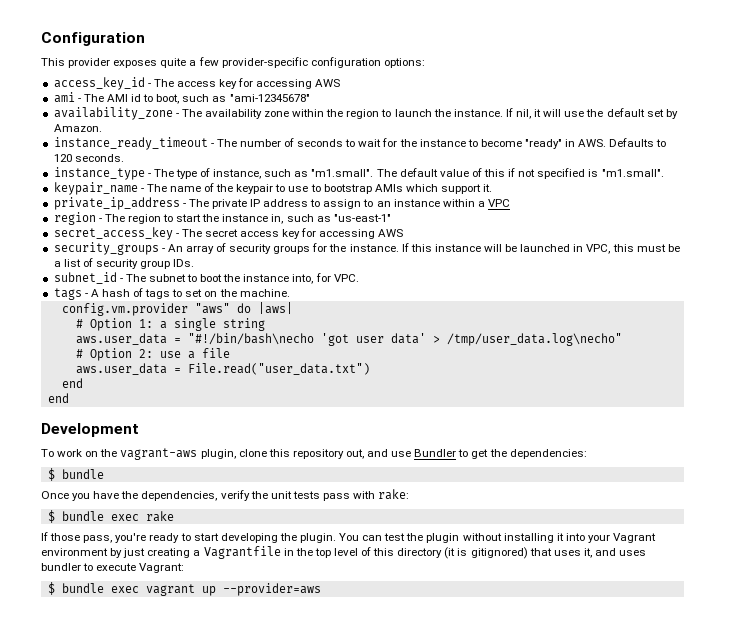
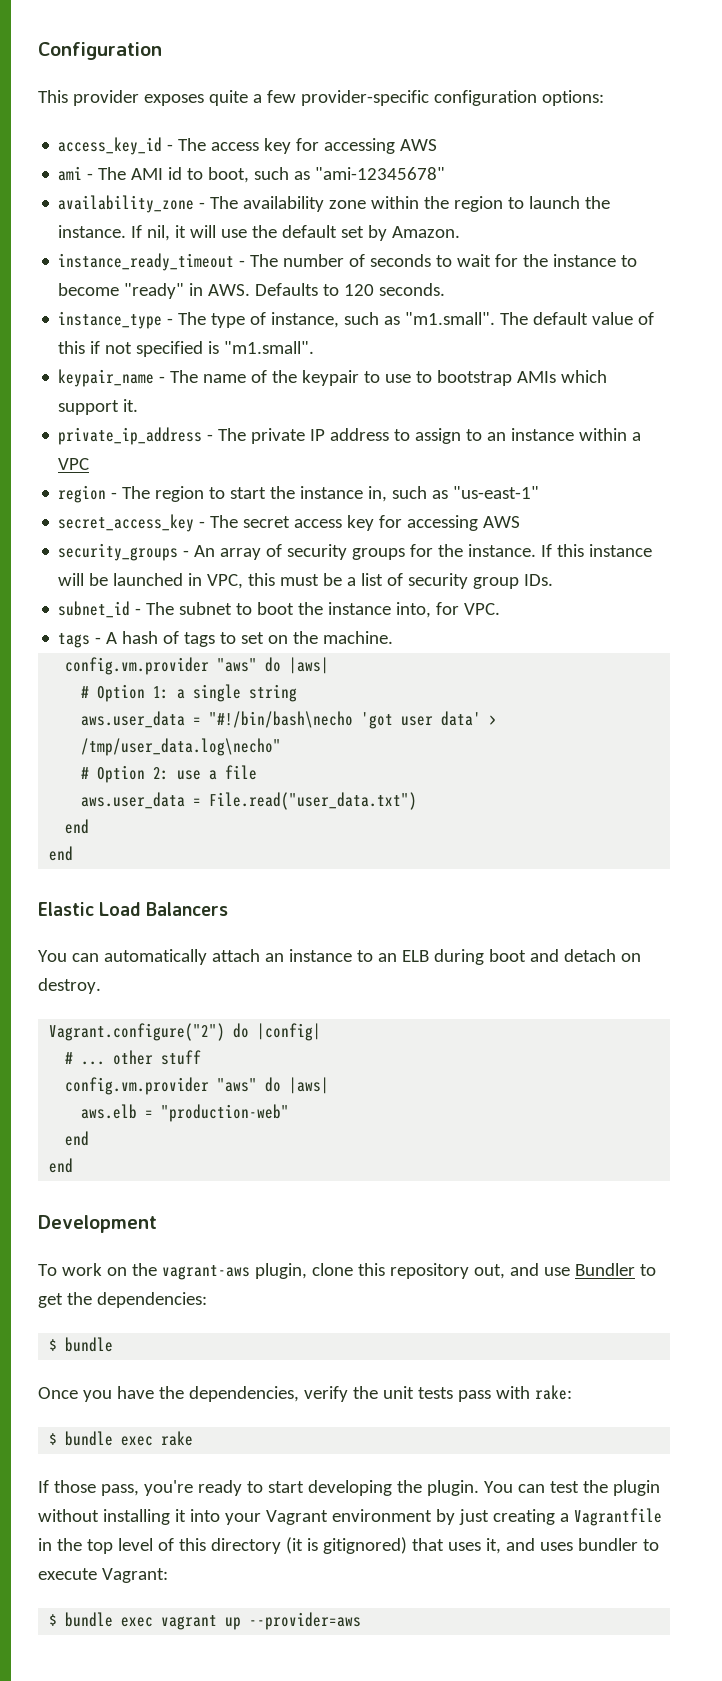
+ Elastic Load Balancers
+ You can automatically attach an instance to an ELB during boot and detach on destroy.
+ Vagrant.configure("2") do |config|
+ # ... other stuff
+ config.vm.provider "aws" do |aws|
+ aws.elb = "production-web"
+ end
+ end

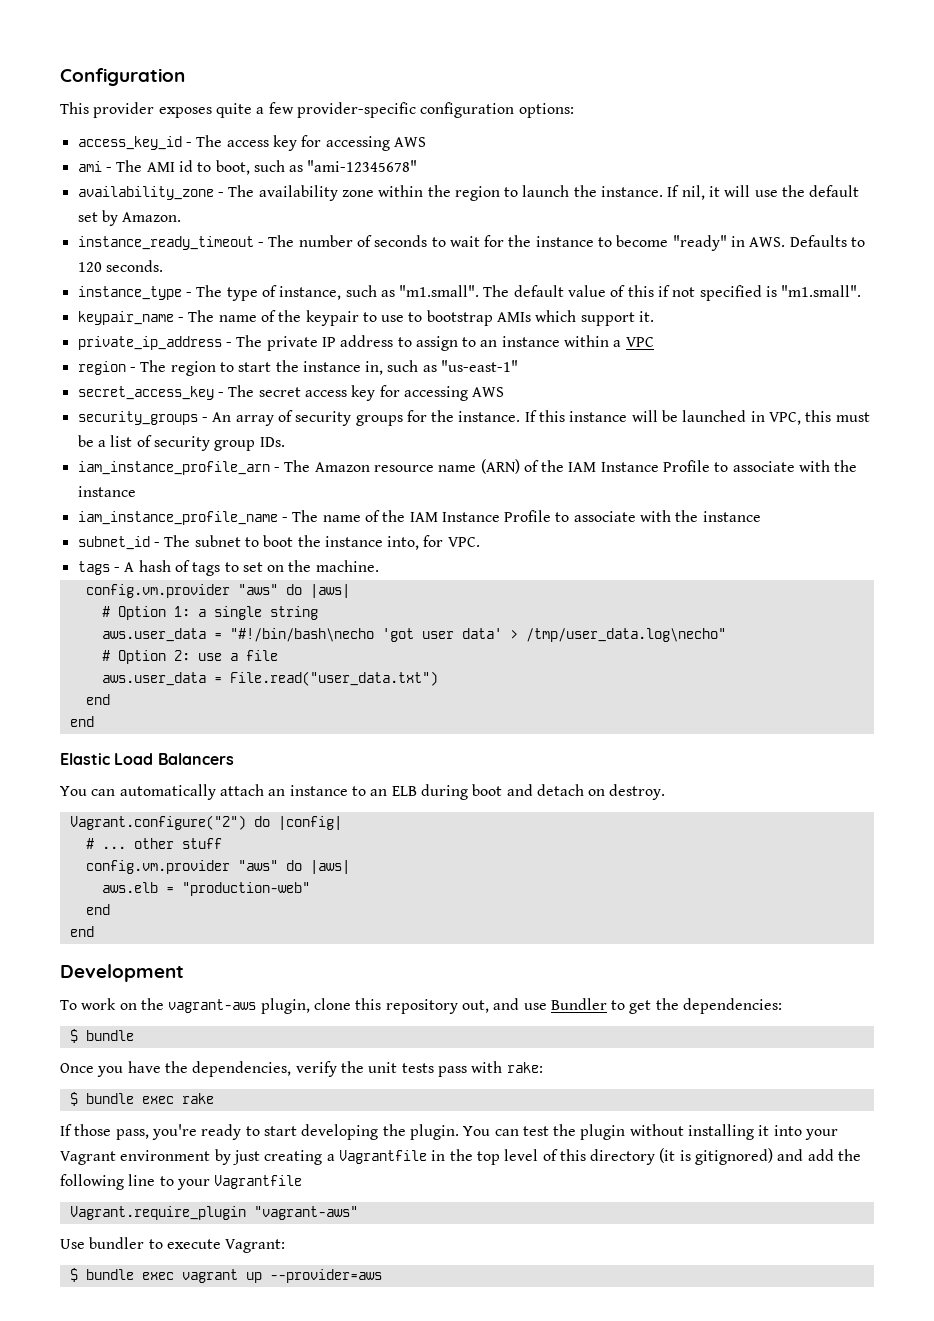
+ iam_instance_profile_arn - The Amazon resource name (ARN) of the IAM Instance Profile to associate with the instance
+ iam_instance_profile_name - The name of the IAM Instance Profile to associate with the instance
- You can test the plugin without installing it into your Vagrant environment by just creating a Vagrantfile in the top level of this directory (it is gitignored) that uses it, and uses bundler to execute Vagrant:
+ You can test the plugin without installing it into your Vagrant environment by just creating a Vagrantfile in the top level of this directory (it is gitignored) and add the following line to your Vagrantfile
+ Vagrant.require_plugin "vagrant-aws"
+ Use bundler to execute Vagrant:

